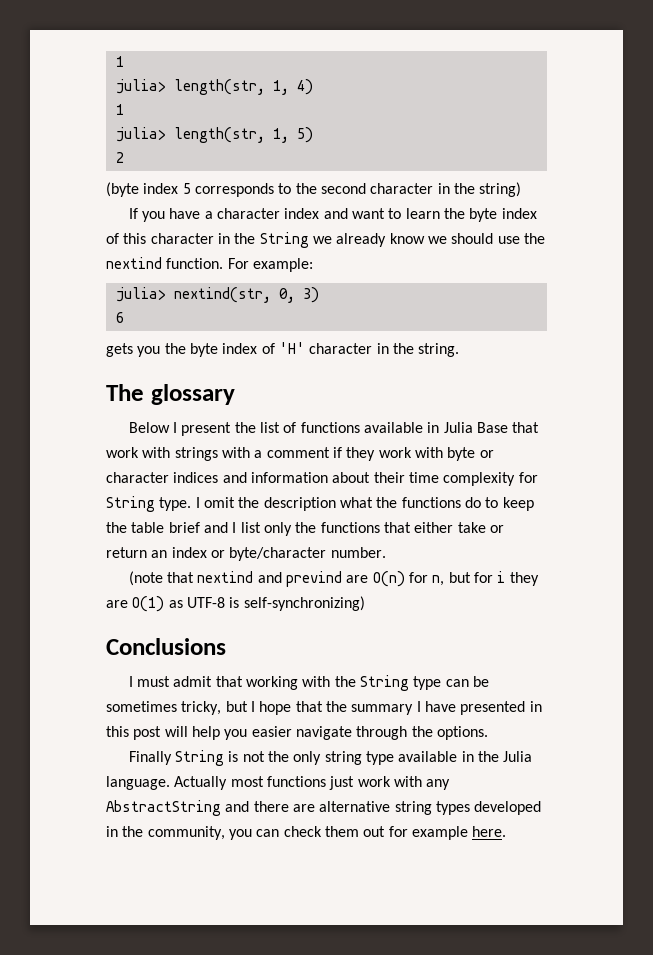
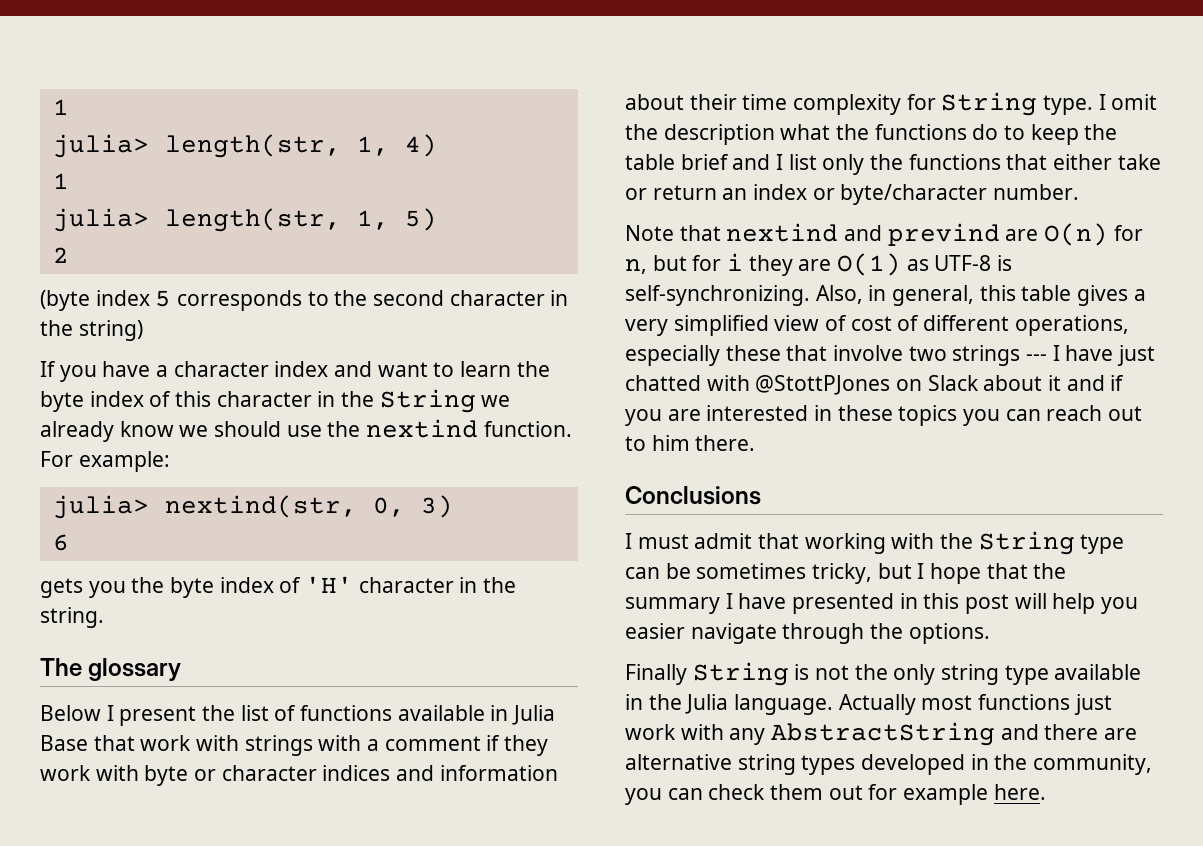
- (note that nextind and prevind are O(n) for n, but for i they are O(1) as UTF-8 is self-synchronizing)
+ Note that nextind and prevind are O(n) for n, but for i they are O(1) as UTF-8 is self-synchronizing. Also, in general, this table gives a very simplified view of cost of different operations, especially these that involve two strings --- I have just chatted with @StottPJones on Slack about it and if you are interested in these topics you can reach out to him there.

